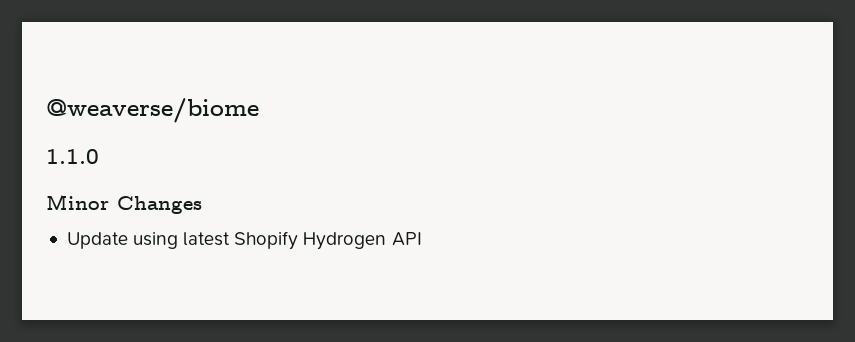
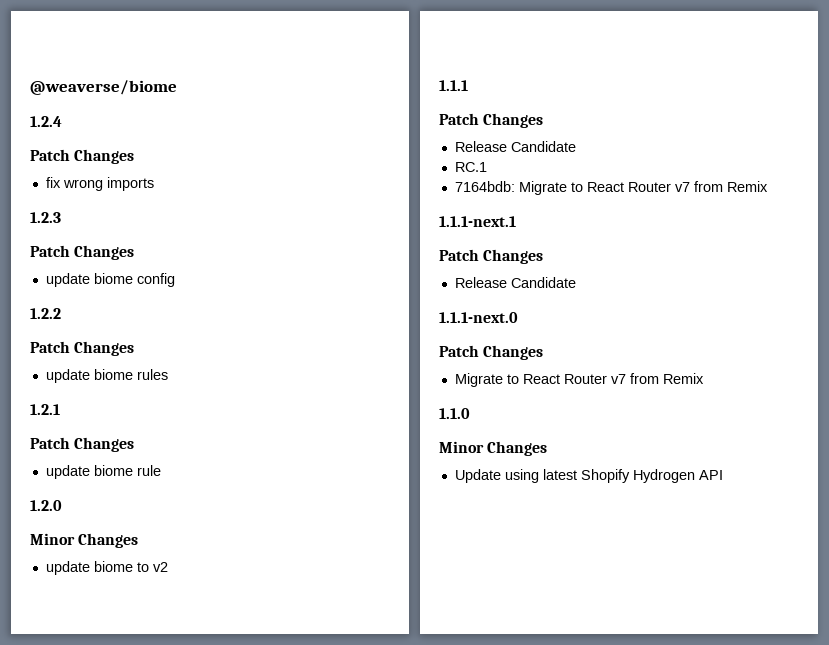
+ 1.2.4
+ Patch Changes
+ fix wrong imports
+ 1.2.3
+ Patch Changes
+ update biome config
+ 1.2.2
+ Patch Changes
+ update biome rules
+ 1.2.1
+ Patch Changes
+ update biome rule
+ 1.2.0
+ Minor Changes
+ update biome to v2
+ 1.1.1
+ Patch Changes
+ Release Candidate
+ RC.1
+ 7164bdb: Migrate to React Router v7 from Remix
+ 1.1.1-next.1
+ Patch Changes
+ Release Candidate
+ 1.1.1-next.0
+ Patch Changes
+ Migrate to React Router v7 from Remix

